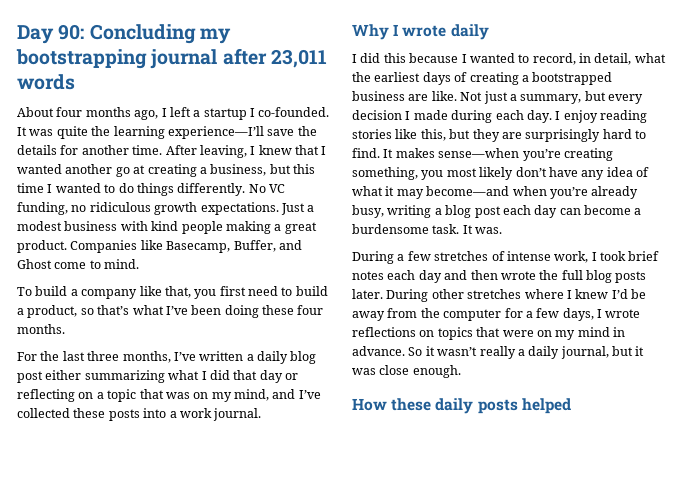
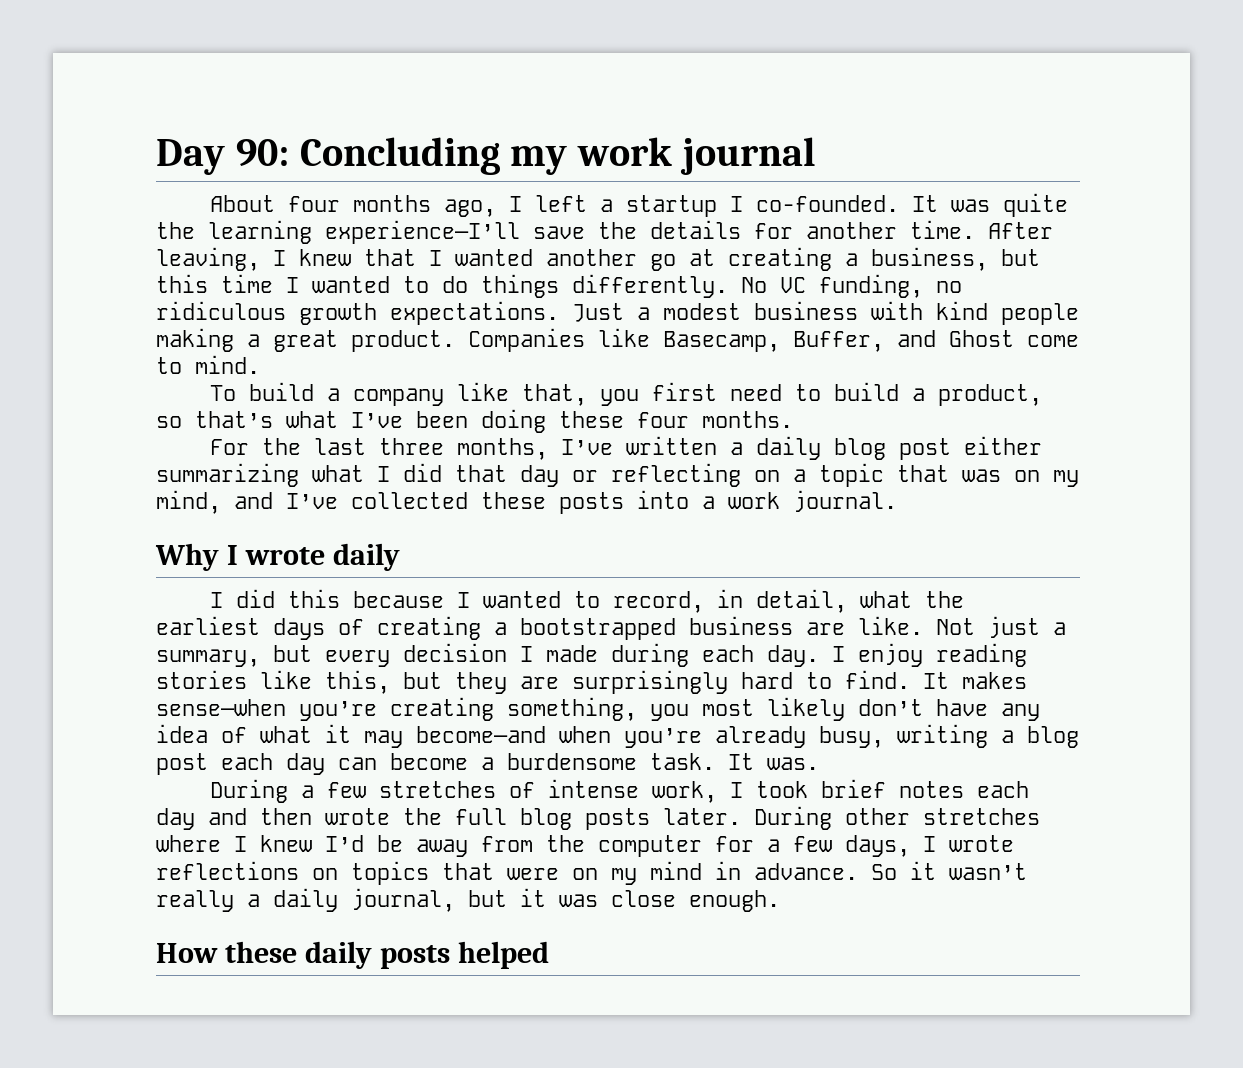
- Day 90: Concluding my bootstrapping journal after 23,011 words
+ Day 90: Concluding my work journal

